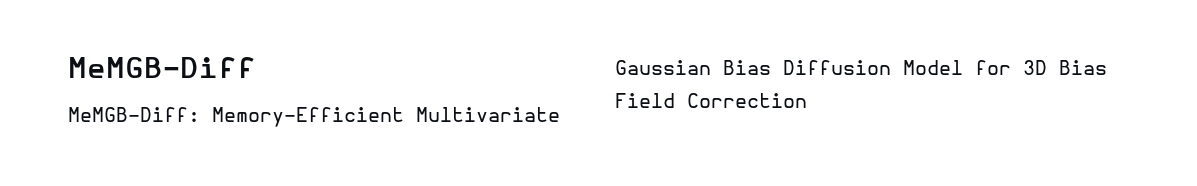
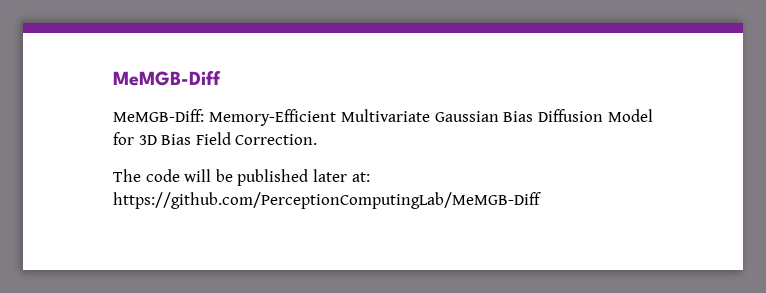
- MeMGB-Diff: Memory-Efficient Multivariate Gaussian Bias Diffusion Model for 3D Bias Field Correction
+ MeMGB-Diff: Memory-Efficient Multivariate Gaussian Bias Diffusion Model for 3D Bias Field Correction.
+ The code will be published later at: https://github.com/PerceptionComputingLab/MeMGB-Diff

